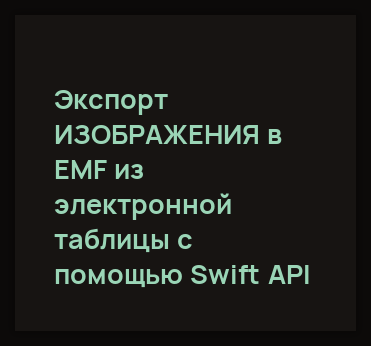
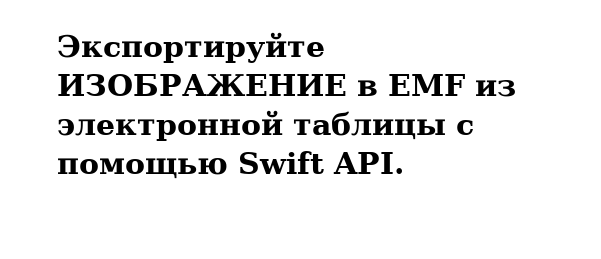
- Экспорт ИЗОБРАЖЕНИЯ в EMF из электронной таблицы с помощью Swift API
+ Экспортируйте ИЗОБРАЖЕНИЕ в EMF из электронной таблицы с помощью Swift API.

